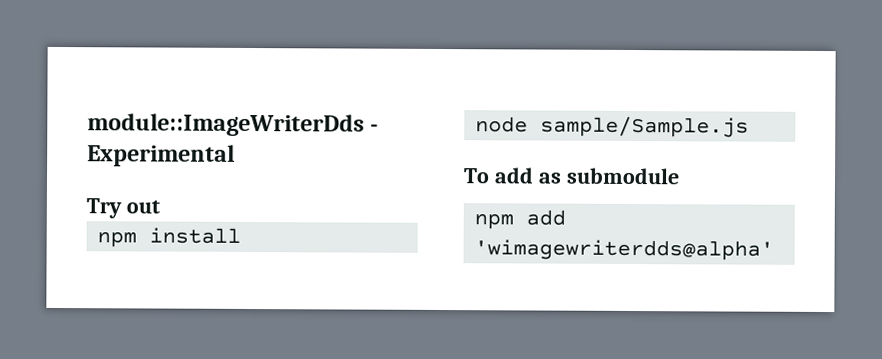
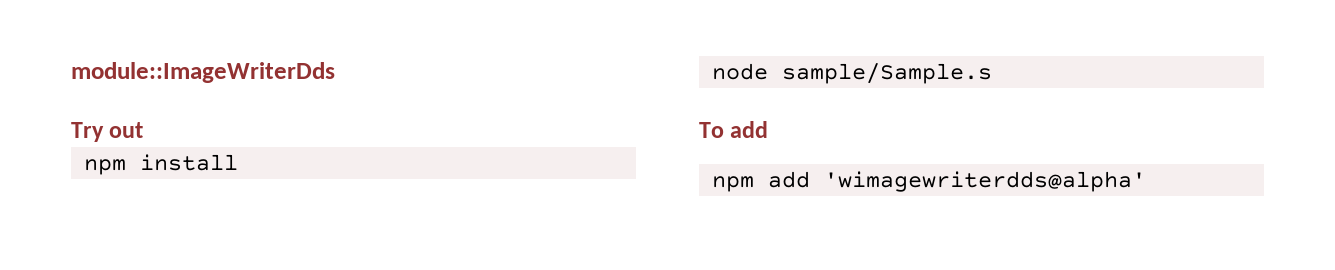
- module::ImageWriterDds - Experimental
+ module::ImageWriterDds
- node sample/Sample.js
+ node sample/Sample.s
- To add as submodule
+ To add

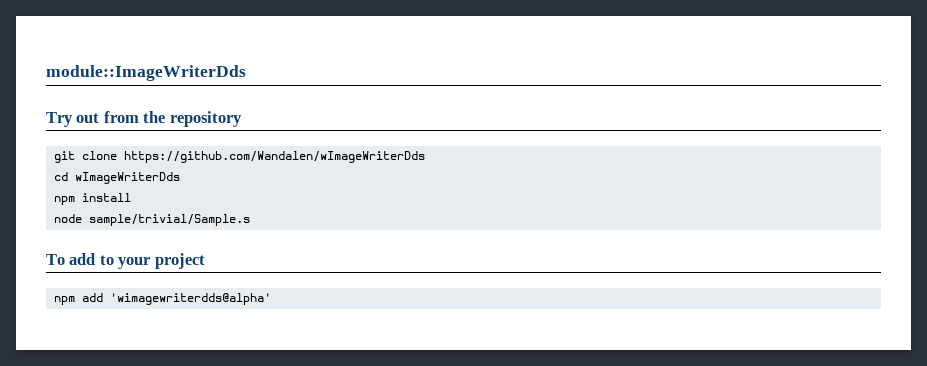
- Try out
+ Try out from the repository
+ git clone https://github.com/Wandalen/wImageWriterDds
+ cd wImageWriterDds
- node sample/Sample.s
+ node sample/trivial/Sample.s
- To add
+ To add to your project

